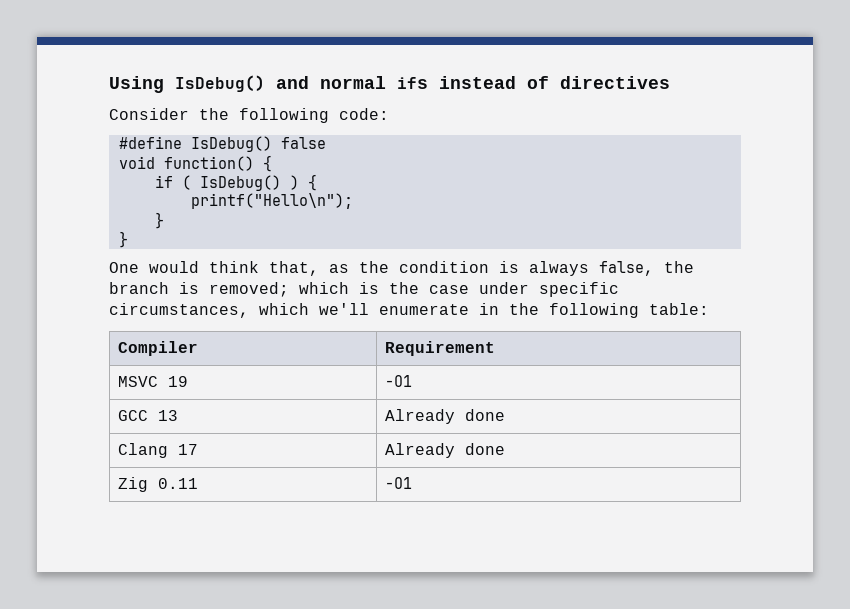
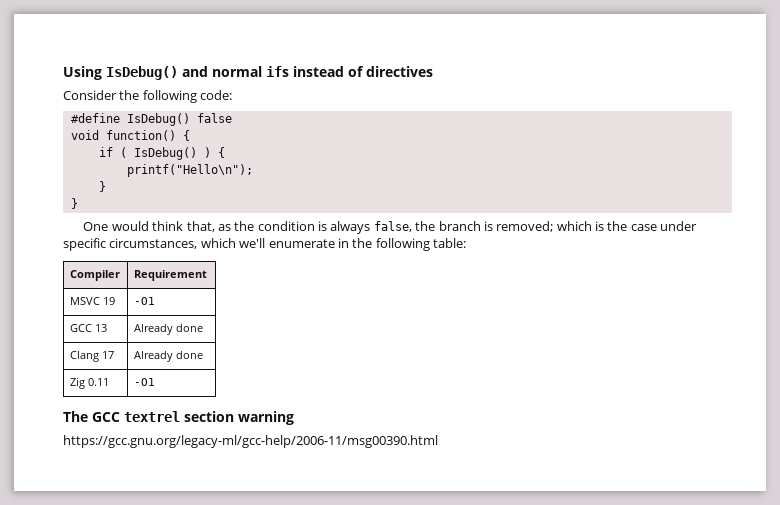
+ The GCC textrel section warning
+ https://gcc.gnu.org/legacy-ml/gcc-help/2006-11/msg00390.html

